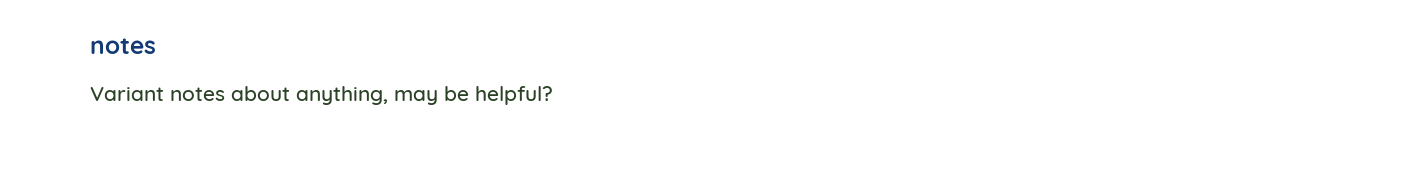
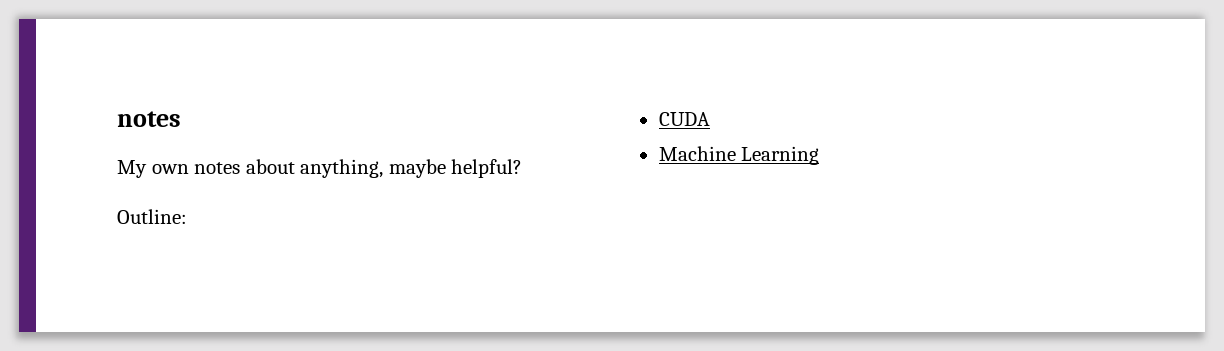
- Variant notes about anything, may be helpful?
+ My own notes about anything, maybe helpful?
+ Outline:
+ CUDA
+ Machine Learning

